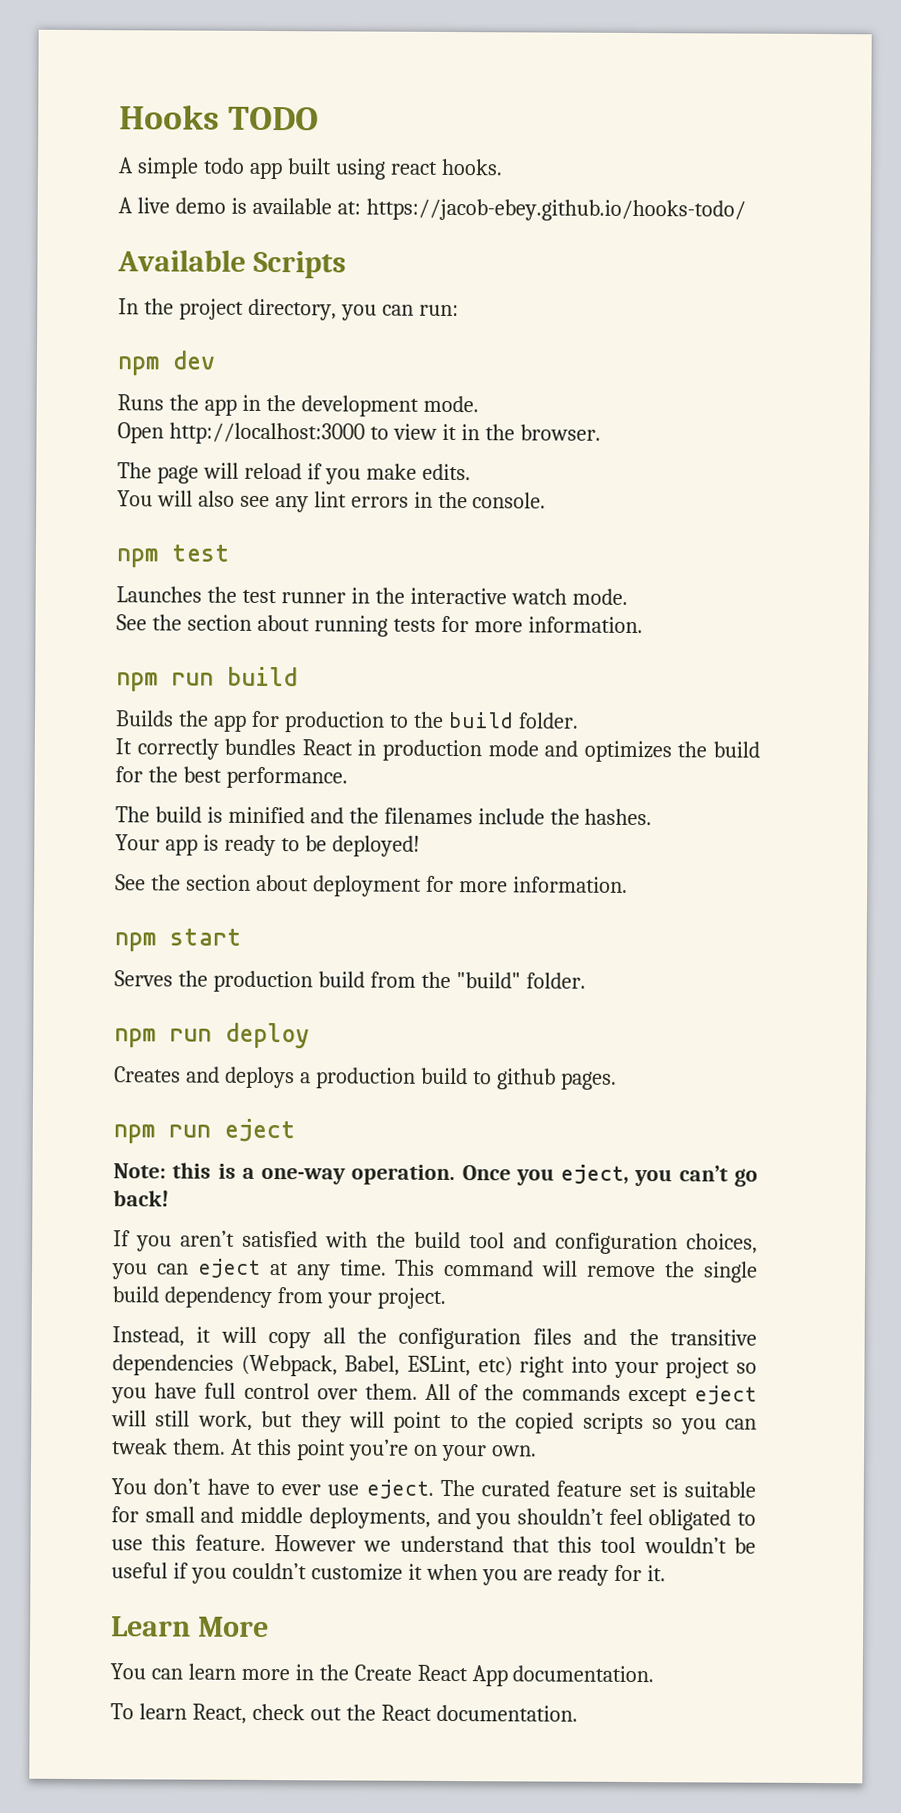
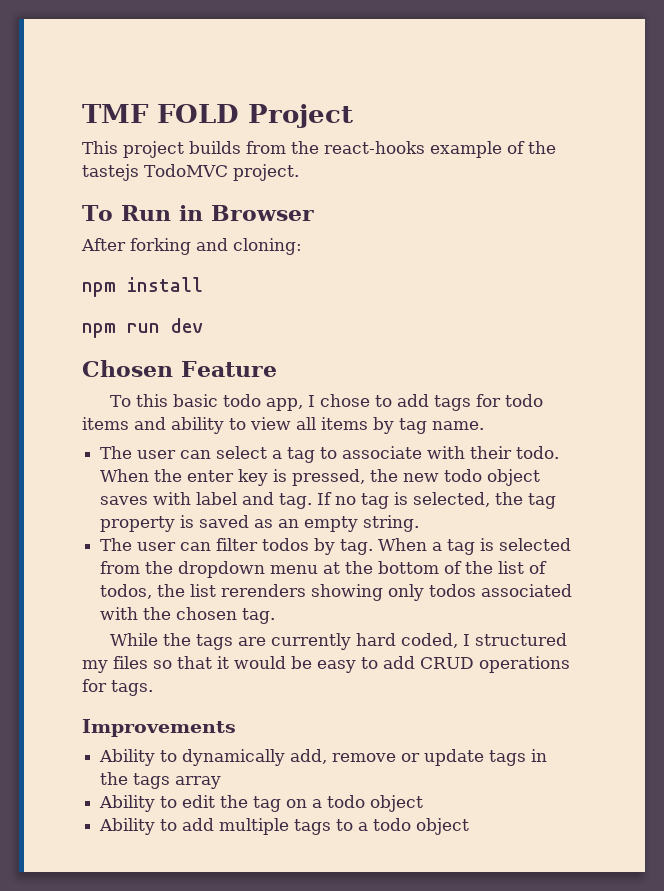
- Hooks TODO
- A simple todo app built using react hooks.
- A live demo is available at: https://jacob-ebey.github.io/hooks-todo/
- Available Scripts
- In the project directory, you can run:
- npm dev
- Runs the app in the development mode.
- Open http://localhost:3000 to view it in the browser.
- The page will reload if you make edits.
- You will also see any lint errors in the console.
- npm test
- Launches the test runner in the interactive watch mode.
- See the section about running tests for more information.
- npm run build
- Builds the app for production to the build folder.
- It correctly bundles React in production mode and optimizes the build for the best performance.
- The build is minified and the filenames include the hashes.
- Your app is ready to be deployed!
- See the section about deployment for more information.
- npm start
- Serves the production build from the "build" folder.
- npm run deploy
- Creates and deploys a production build to github pages.
- npm run eject
- Note: this is a one-way operation. Once you eject, you can’t go back!
- If you aren’t satisfied with the build tool and configuration choices, you can eject at any time. This command will remove the single build dependency from your project.
- Instead, it will copy all the configuration files and the transitive dependencies (Webpack, Babel, ESLint, etc) right into your project so you have full control over them. All of the commands except eject will still work, but they will point to the copied scripts so you can tweak them. At this point you’re on your own.
- You don’t have to ever use eject. The curated feature set is suitable for small and middle deployments, and you shouldn’t feel obligated to use this feature. However we understand that this tool wouldn’t be useful if you couldn’t customize it when you are ready for it.
- Learn More
- You can learn more in the Create React App documentation.
- To learn React, check out the React documentation.
+ TMF FOLD Project
+ This project builds from the react-hooks example of the tastejs TodoMVC project.
+ To Run in Browser
+ After forking and cloning:
+ npm install
+ npm run dev
+ Chosen Feature
+ To this basic todo app, I chose to add tags for todo items and ability to view all items by tag name.
+ The user can select a tag to associate with their todo. When the enter key is pressed, the new todo object saves with label and tag. If no tag is selected, the tag property is saved as an empty string.
+ The user can filter todos by tag. When a tag is selected from the dropdown menu at the bottom of the list of todos, the list rerenders showing only todos associated with the chosen tag.
+ While the tags are currently hard coded, I structured my files so that it would be easy to add CRUD operations for tags.
+ Improvements
+ Ability to dynamically add, remove or update tags in the tags array
+ Ability to edit the tag on a todo object
+ Ability to add multiple tags to a todo object

